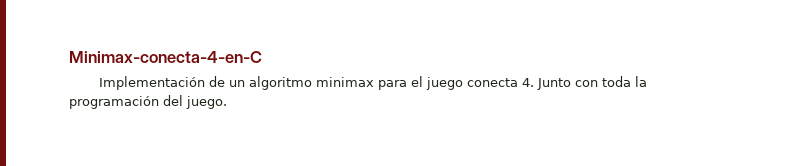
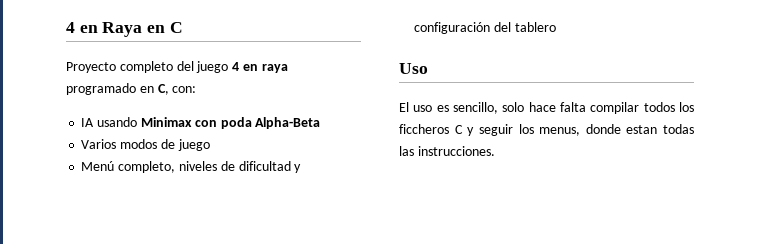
- Minimax-conecta-4-en-C
- Implementación de un algoritmo minimax para el juego conecta 4. Junto con toda la programación del juego.
+ 4 en Raya en C
+ Proyecto completo del juego 4 en raya programado en C, con:
+ IA usando Minimax con poda Alpha-Beta
+ Varios modos de juego
+ Menú completo, niveles de dificultad y configuración del tablero
+ Uso
+ El uso es sencillo, solo hace falta compilar todos los ficcheros C y seguir los menus, donde estan todas las instrucciones.

